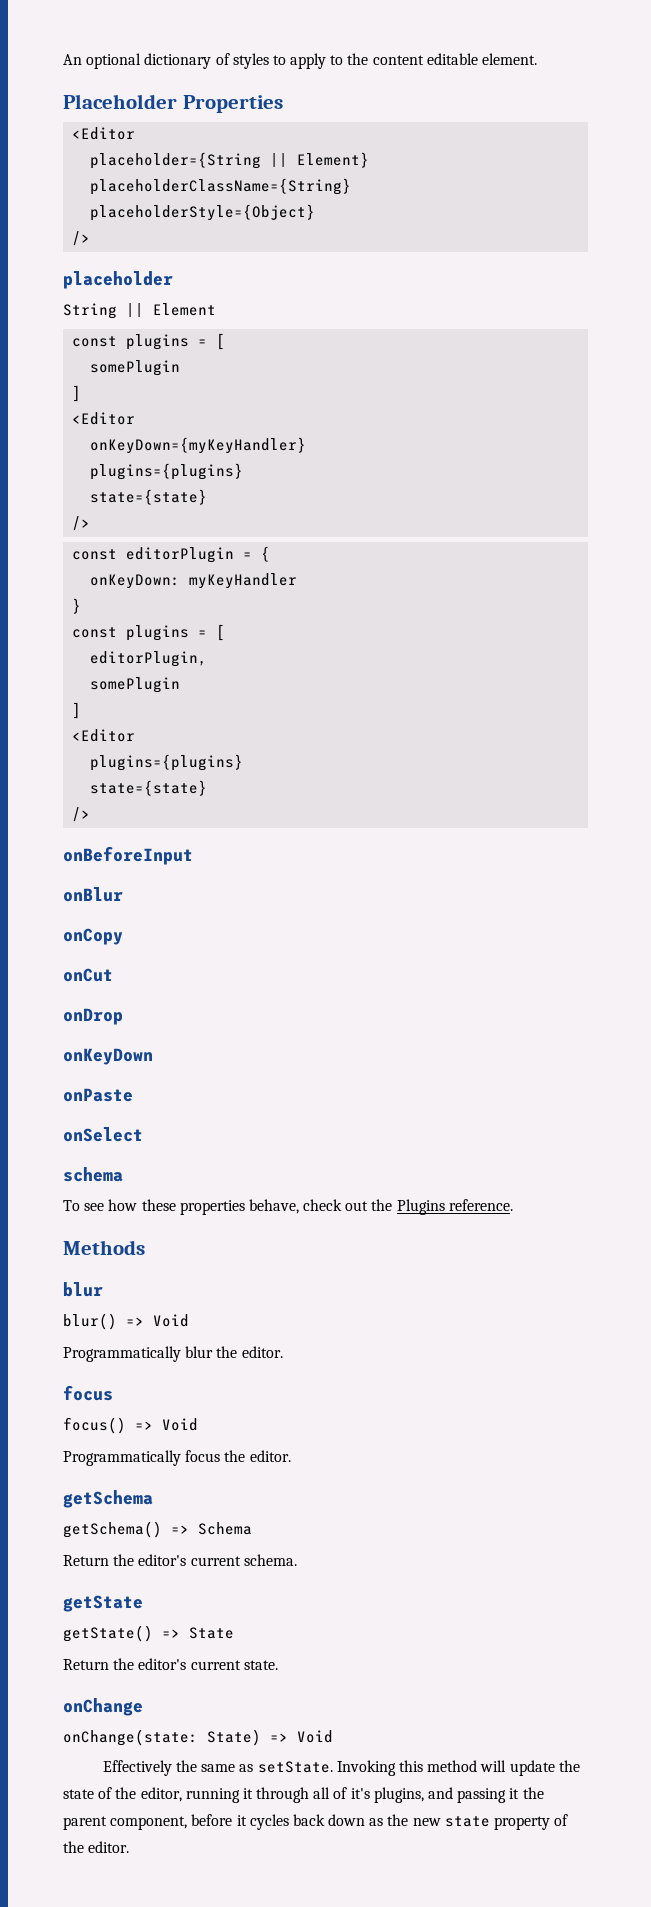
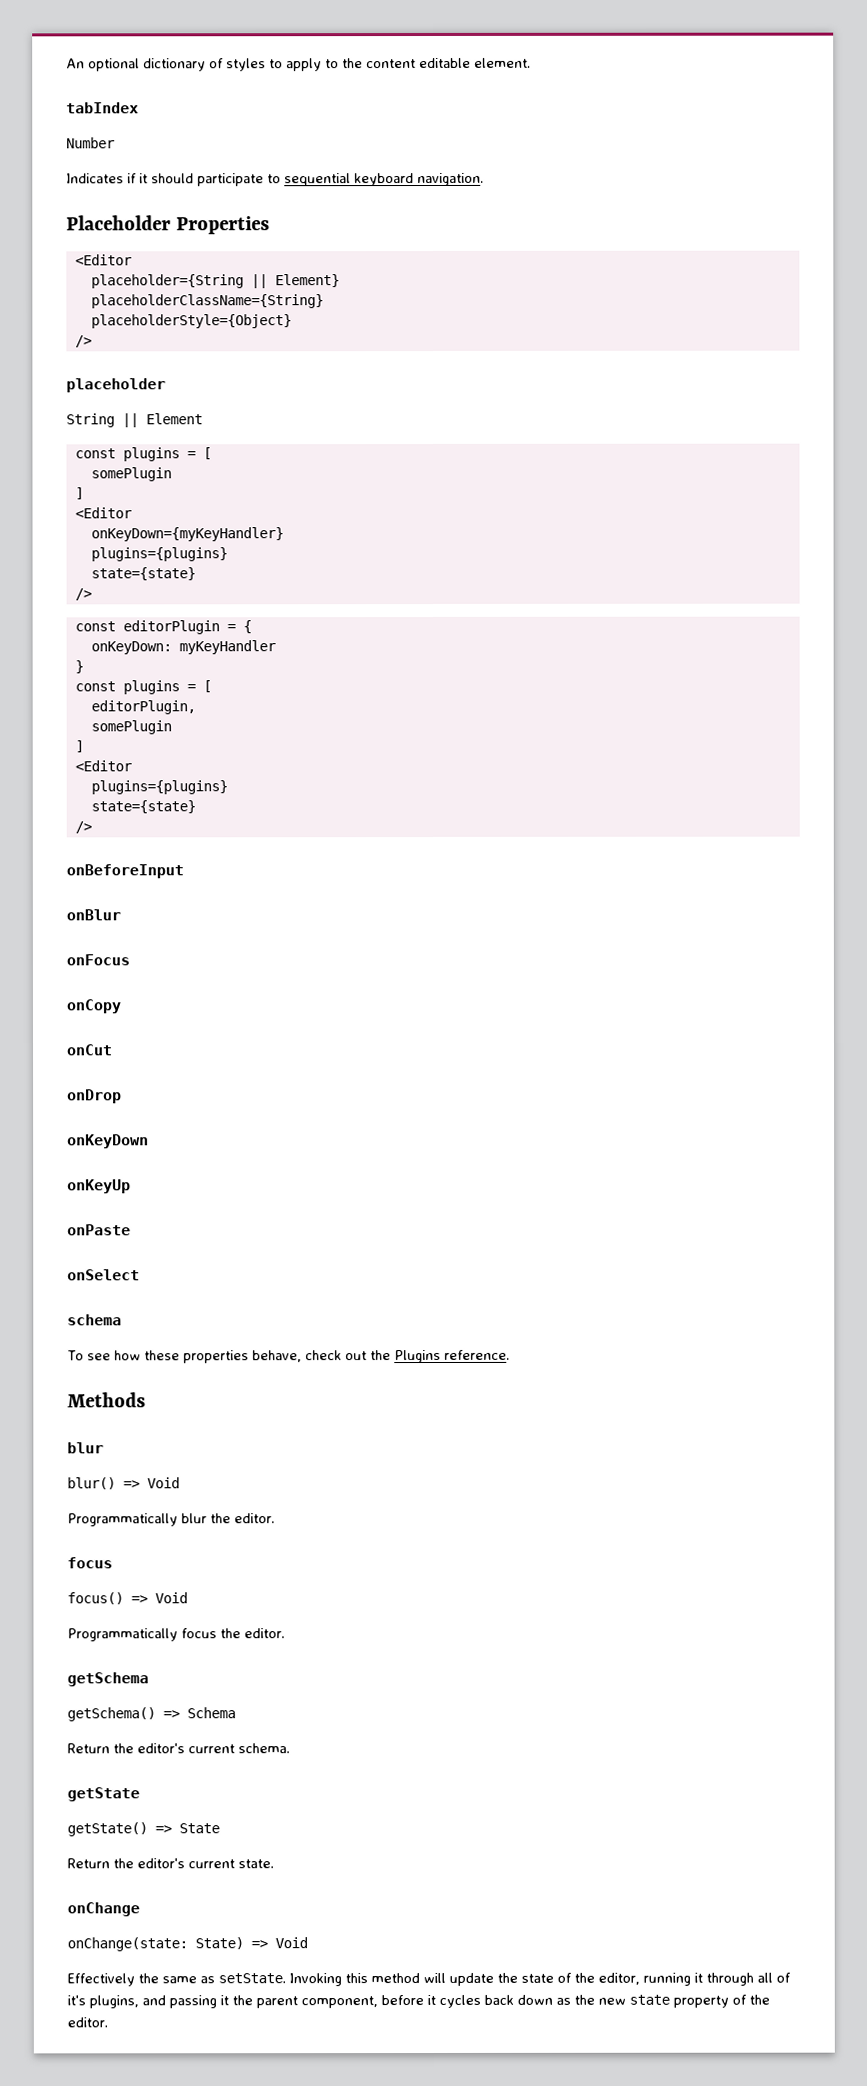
+ tabIndex
+ Number
+ Indicates if it should participate to sequential keyboard navigation.
+ onFocus
+ onKeyUp

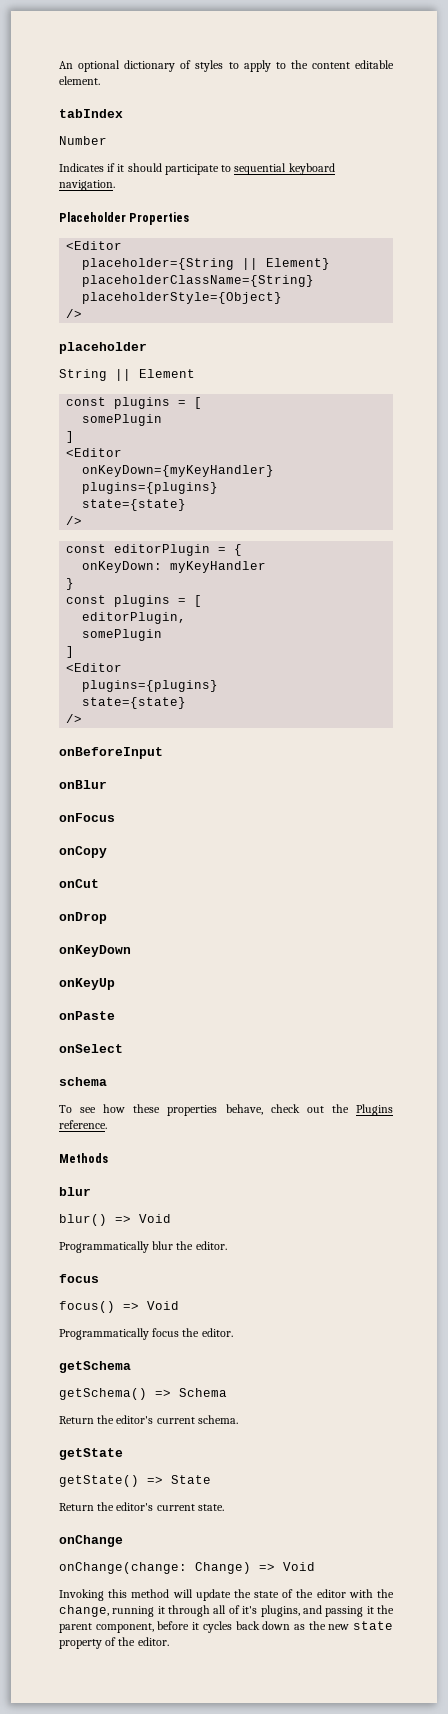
- onChange(state: State) => Void
- Effectively the same as setState. Invoking this method will update the state of the editor, running it through all of it's plugins, and passing it the parent component, before it cycles back down as the new state property of the editor.
+ onChange(change: Change) => Void
+ Invoking this method will update the state of the editor with the change, running it through all of it's plugins, and passing it the parent component, before it cycles back down as the new state property of the editor.

